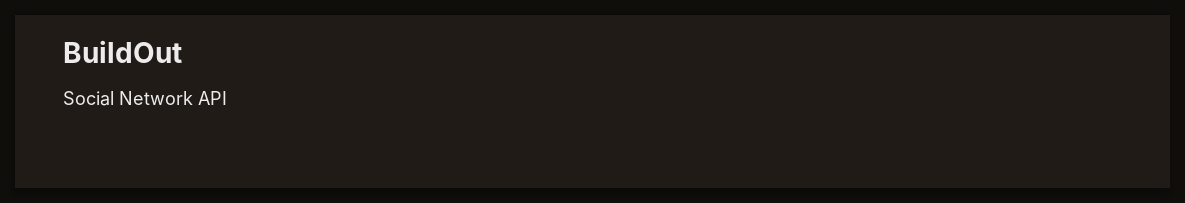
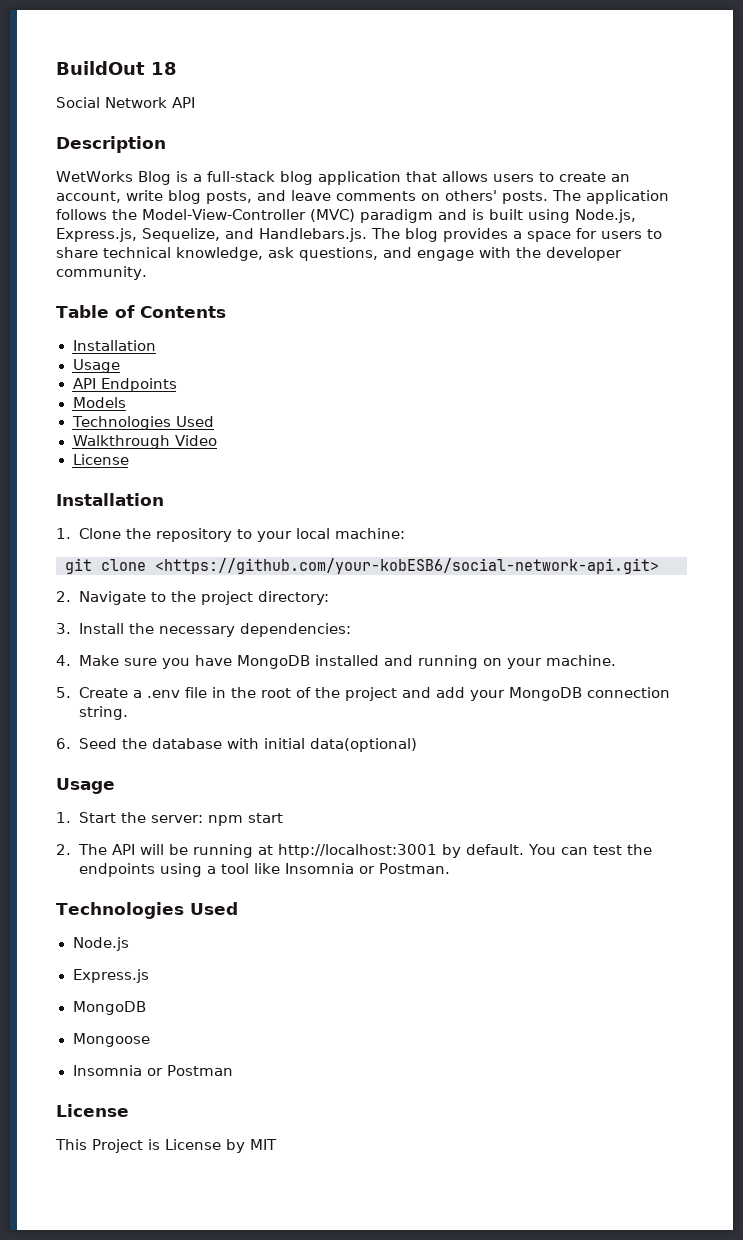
- BuildOut
+ BuildOut 18
+ Description
+ WetWorks Blog is a full-stack blog application that allows users to create an account, write blog posts, and leave comments on others' posts. The application follows the Model-View-Controller (MVC) paradigm and is built using Node.js, Express.js, Sequelize, and Handlebars.js. The blog provides a space for users to share technical knowledge, ask questions, and engage with the developer community.
+ Table of Contents
+ Installation
+ Usage
+ API Endpoints
+ Models
+ Technologies Used
+ Walkthrough Video
+ License
+ Installation
+ 1. Clone the repository to your local machine:
+ git clone <https://github.com/your-kobESB6/social-network-api.git>
+ 2. Navigate to the project directory:
+ 3. Install the necessary dependencies:
+ 4. Make sure you have MongoDB installed and running on your machine.
+ 5. Create a .env file in the root of the project and add your MongoDB connection string.
+ 6. Seed the database with initial data(optional)
+ Usage
+ 1. Start the server: npm start
+ 2. The API will be running at http://localhost:3001 by default. You can test the endpoints using a tool like Insomnia or Postman.
+ Technologies Used
+ Node.js
+ Express.js
+ MongoDB
+ Mongoose
+ Insomnia or Postman
+ License
+ This Project is License by MIT

